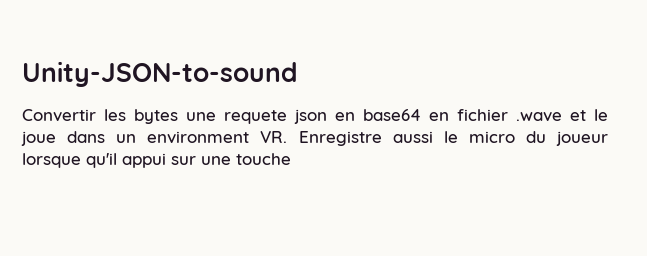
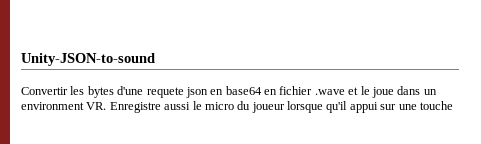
- Convertir les bytes une requete json en base64 en fichier .wave et le joue dans un environment VR. Enregistre aussi le micro du joueur lorsque qu'il appui sur une touche
+ Convertir les bytes d'une requete json en base64 en fichier .wave et le joue dans un environment VR. Enregistre aussi le micro du joueur lorsque qu'il appui sur une touche

